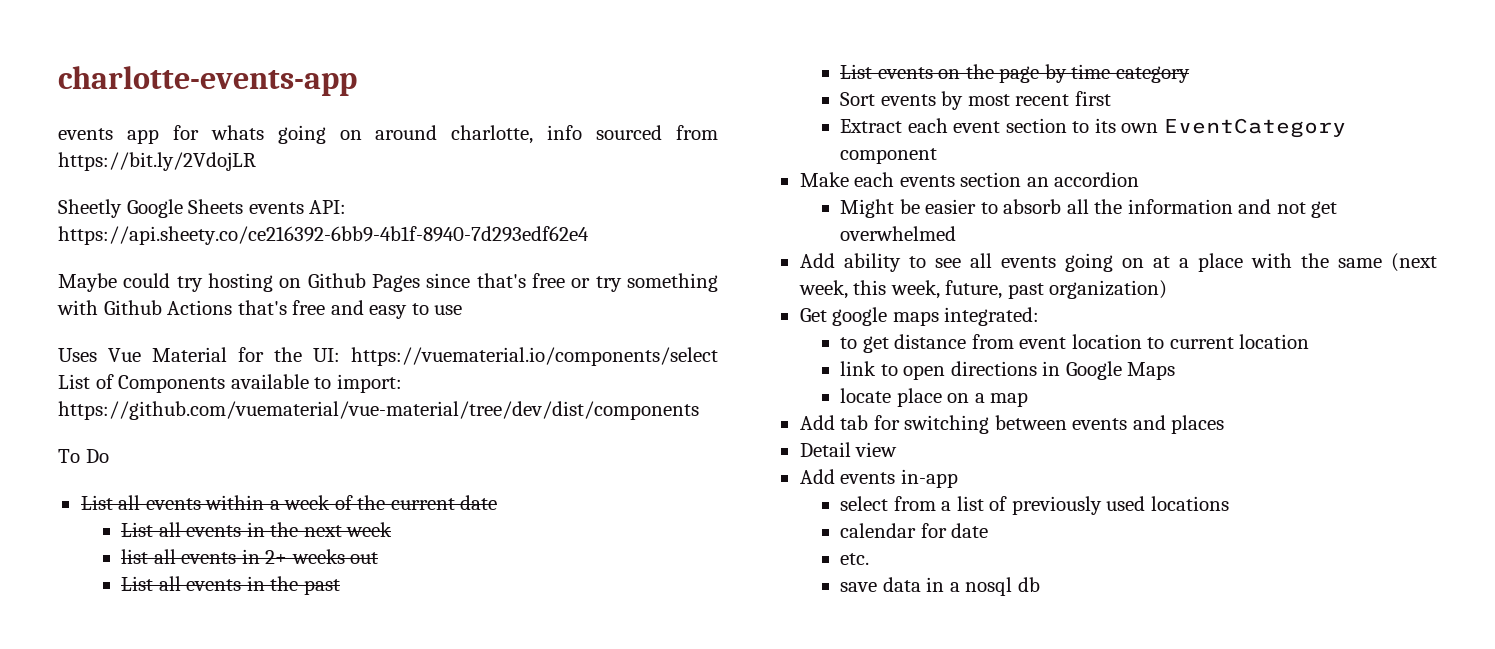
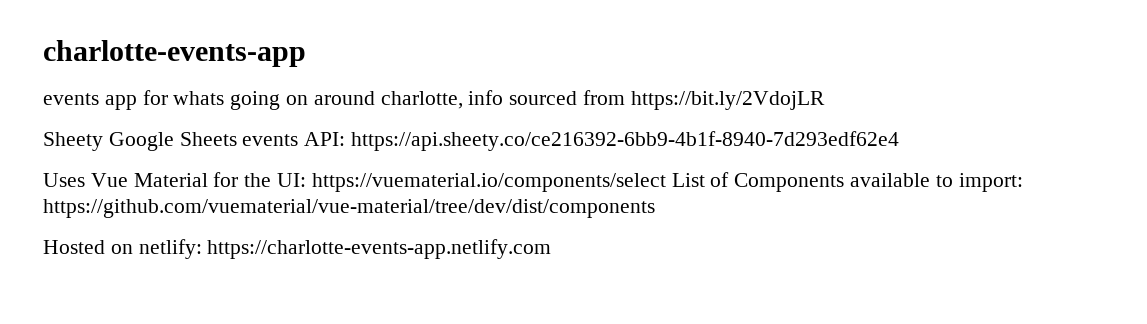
- Sheetly Google Sheets events API: https://api.sheety.co/ce216392-6bb9-4b1f-8940-7d293edf62e4
+ Sheety Google Sheets events API: https://api.sheety.co/ce216392-6bb9-4b1f-8940-7d293edf62e4
- Maybe could try hosting on Github Pages since that's free or try something with Github Actions that's free and easy to use
- To Do
- List all events within a week of the current date
- List all events in the next week
- list all events in 2+ weeks out
- List all events in the past
- List events on the page by time category
- Sort events by most recent first
- Extract each event section to its own EventCategory component
- Make each events section an accordion
- Might be easier to absorb all the information and not get overwhelmed
- Add ability to see all events going on at a place with the same (next week, this week, future, past organization)
- Get google maps integrated:
- to get distance from event location to current location
- link to open directions in Google Maps
- locate place on a map
- Add tab for switching between events and places
- Detail view
- Add events in-app
- select from a list of previously used locations
- calendar for date
- etc.
- save data in a nosql db
+ Hosted on netlify: https://charlotte-events-app.netlify.com

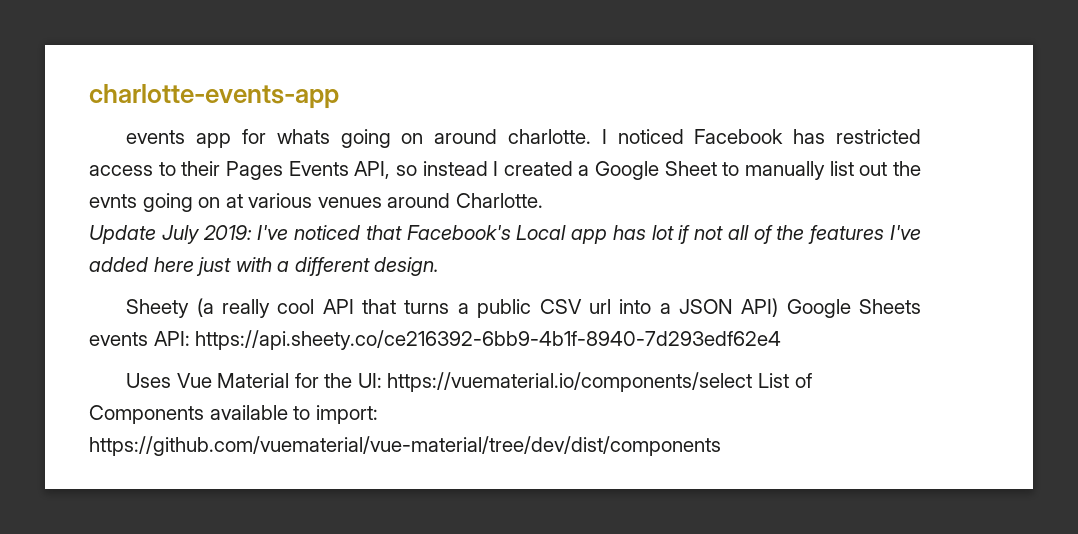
- events app for whats going on around charlotte, info sourced from https://bit.ly/2VdojLR
- Sheety Google Sheets events API: https://api.sheety.co/ce216392-6bb9-4b1f-8940-7d293edf62e4
+ events app for whats going on around charlotte. I noticed Facebook has restricted access to their Pages Events API, so instead I created a Google Sheet to manually list out the evnts going on at various venues around Charlotte.
+ Update July 2019: I've noticed that Facebook's Local app has lot if not all of the features I've added here just with a different design.
+ Sheety (a really cool API that turns a public CSV url into a JSON API) Google Sheets events API: https://api.sheety.co/ce216392-6bb9-4b1f-8940-7d293edf62e4
- Hosted on netlify: https://charlotte-events-app.netlify.com

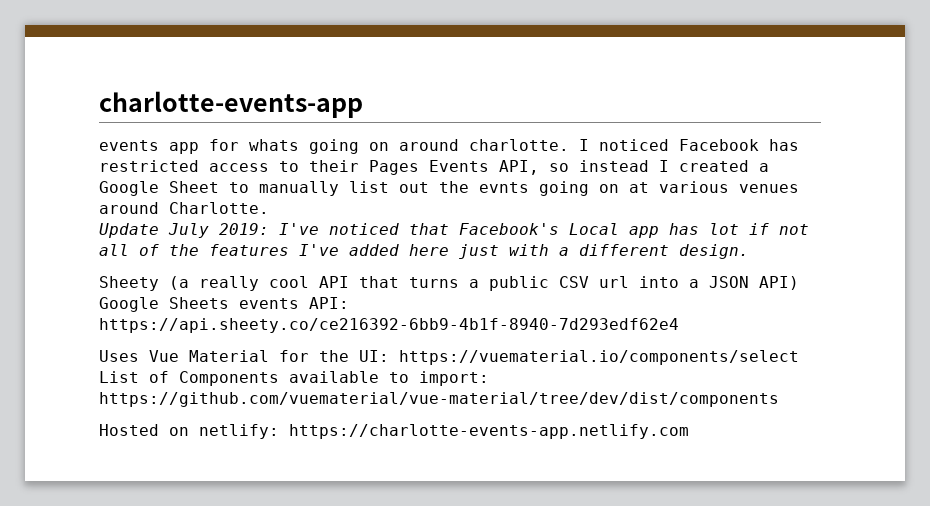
+ Hosted on netlify: https://charlotte-events-app.netlify.com

